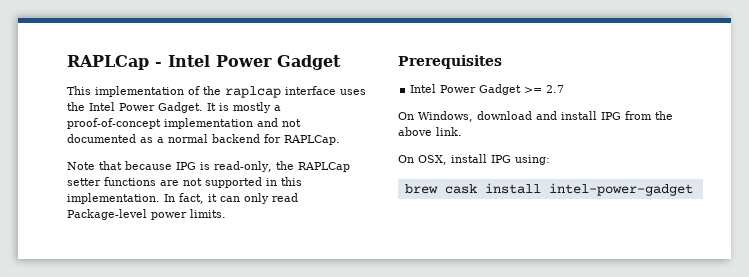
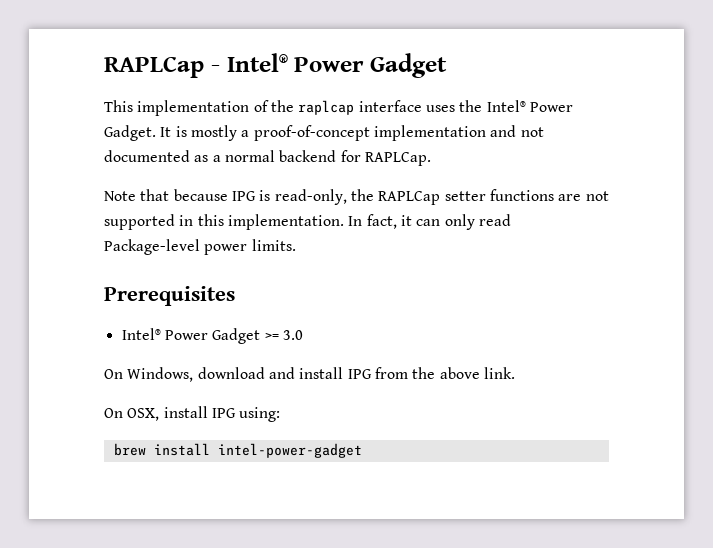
- RAPLCap - Intel Power Gadget
+ RAPLCap - Intel® Power Gadget
- This implementation of the raplcap interface uses the Intel Power Gadget.
+ This implementation of the raplcap interface uses the Intel® Power Gadget.
- Intel Power Gadget >= 2.7
+ Intel® Power Gadget >= 3.0
- brew cask install intel-power-gadget
+ brew install intel-power-gadget

